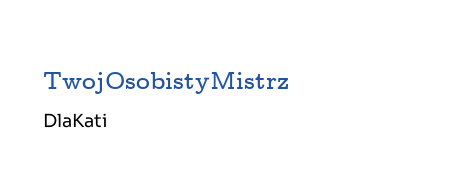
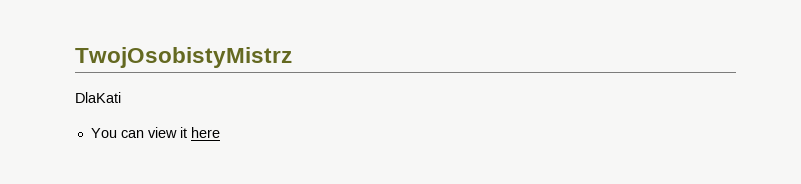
+ You can view it here

